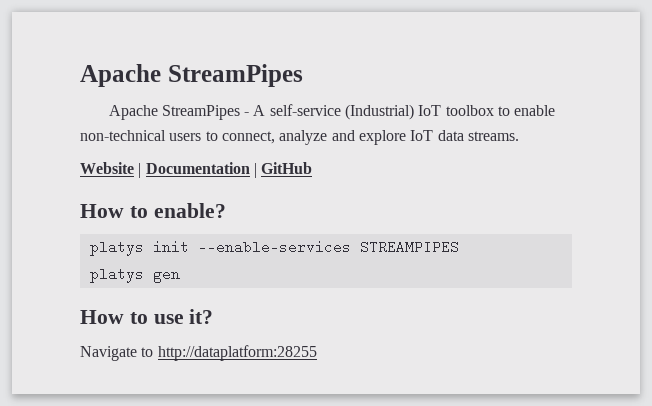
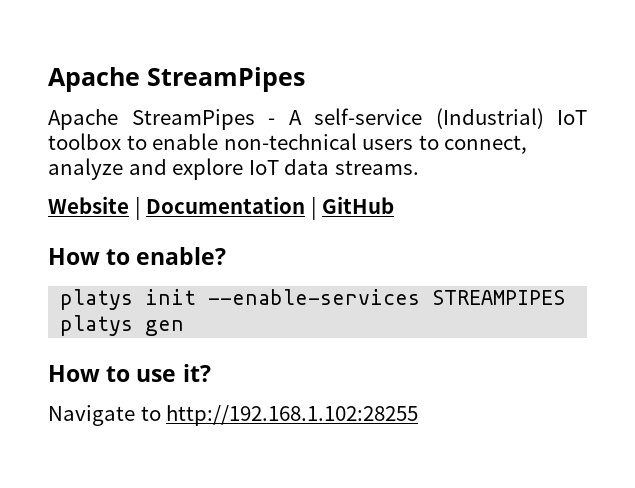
- Navigate to http://dataplatform:28255
+ Navigate to http://192.168.1.102:28255

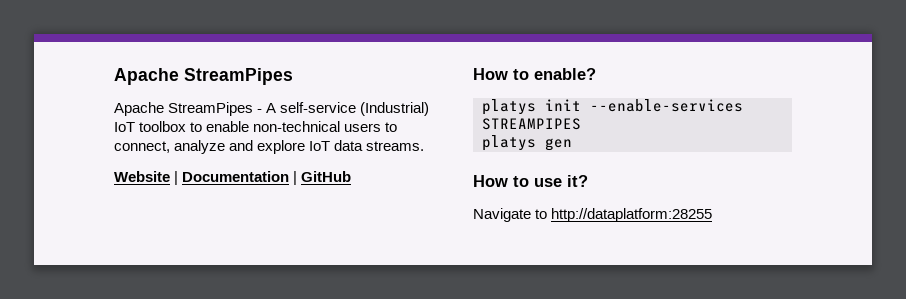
- Navigate to http://192.168.1.102:28255
+ Navigate to http://dataplatform:28255

